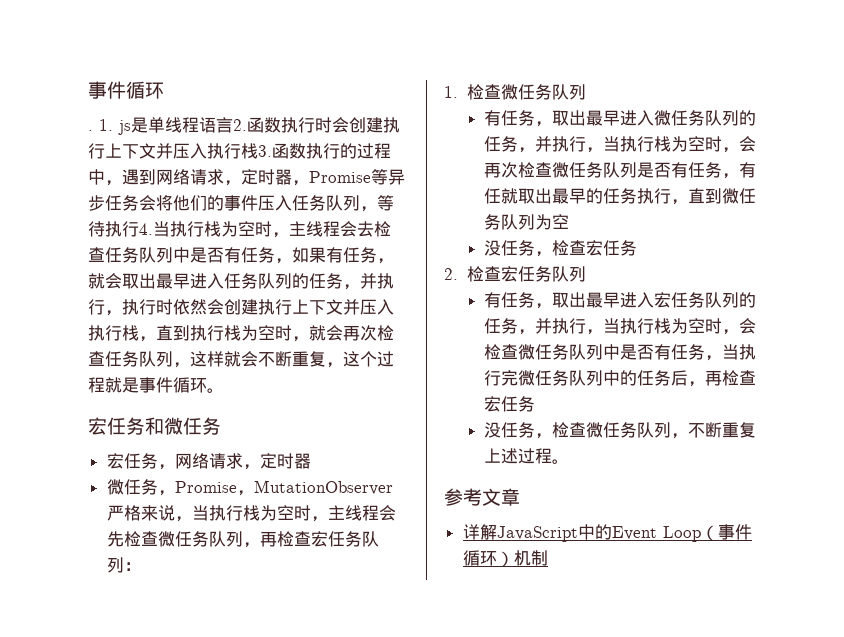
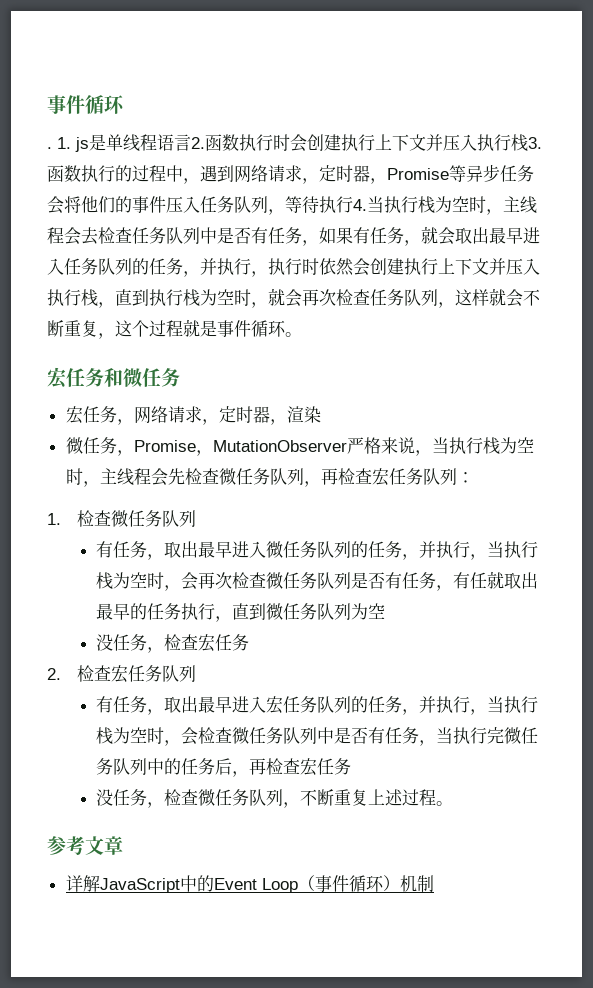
- 宏任务，网络请求，定时器
+ 宏任务，网络请求，定时器，渲染

